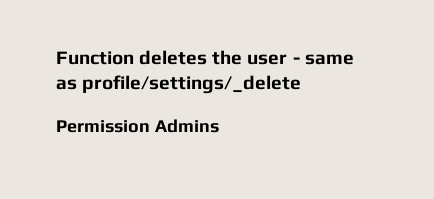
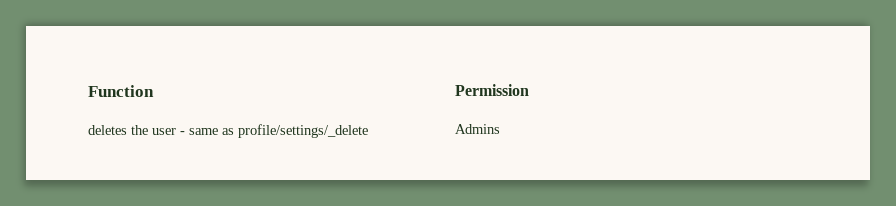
- Function deletes the user - same as profile/settings/_delete
+ Function
+ deletes the user - same as profile/settings/_delete
- Permission Admins
+ Permission
+ Admins

